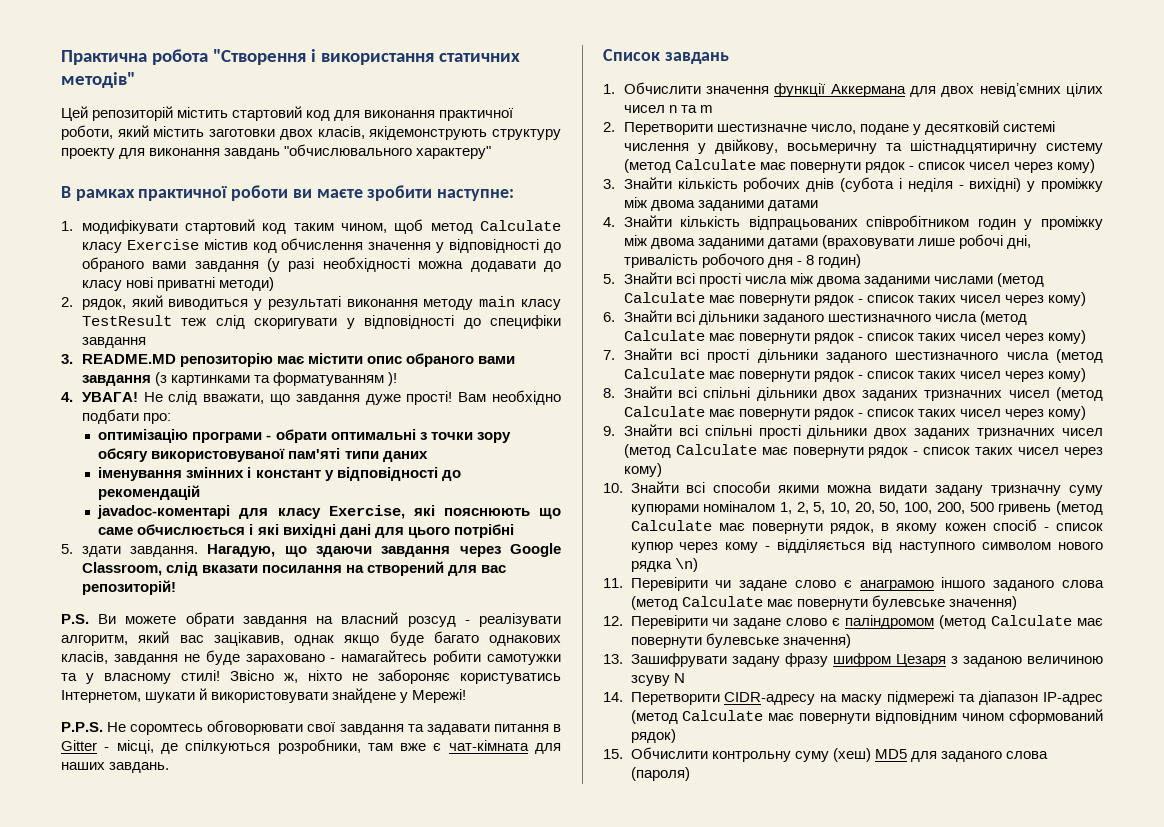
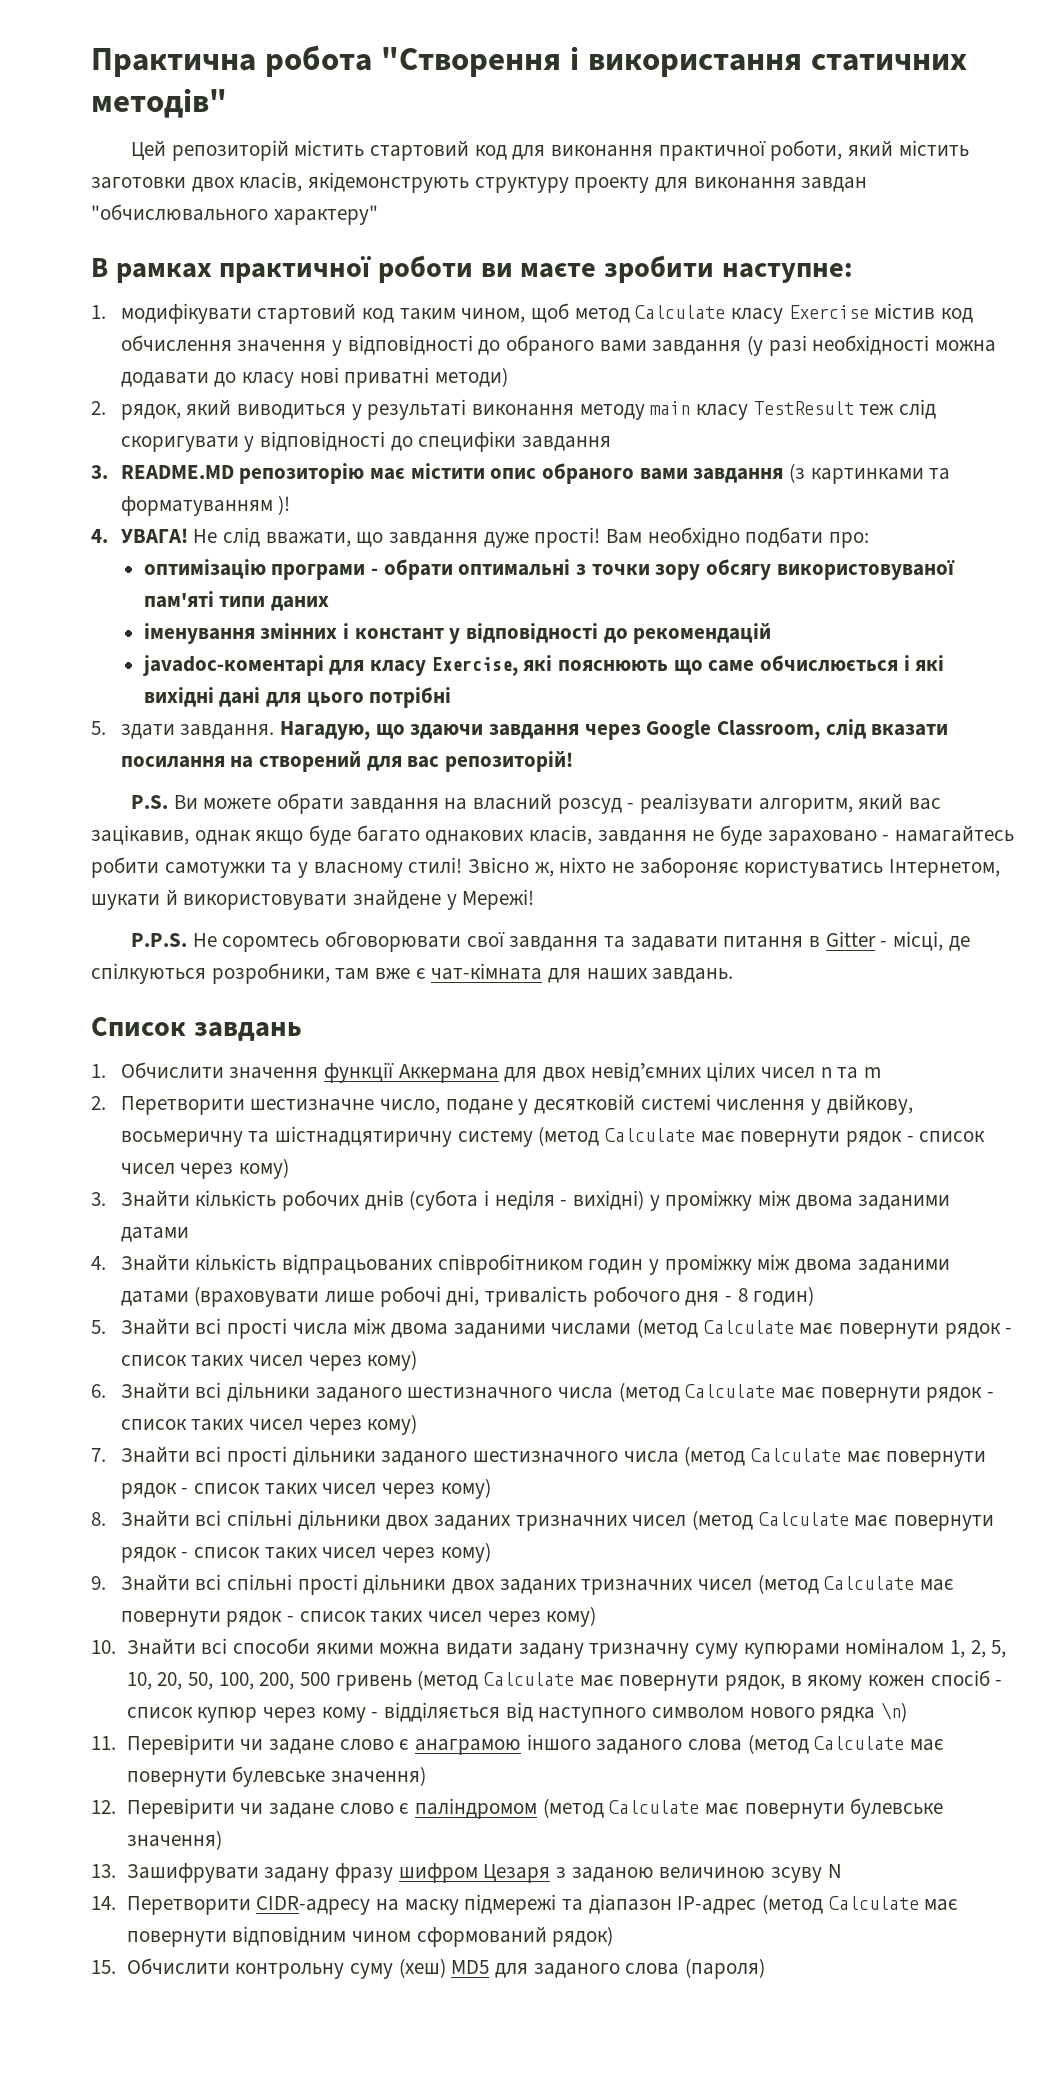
- Цей репозиторій містить стартовий код для виконання практичної роботи, який містить заготовки двох класів, якідемонструють структуру проекту для виконання завдань "обчислювального характеру"
+ Цей репозиторій містить стартовий код для виконання практичної роботи, який містить заготовки двох класів, якідемонструють структуру проекту для виконання завдан "обчислювального характеру"

